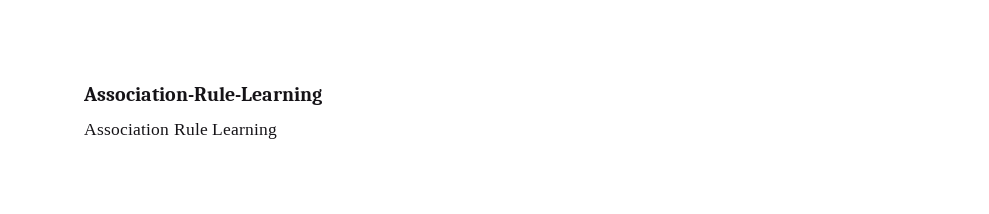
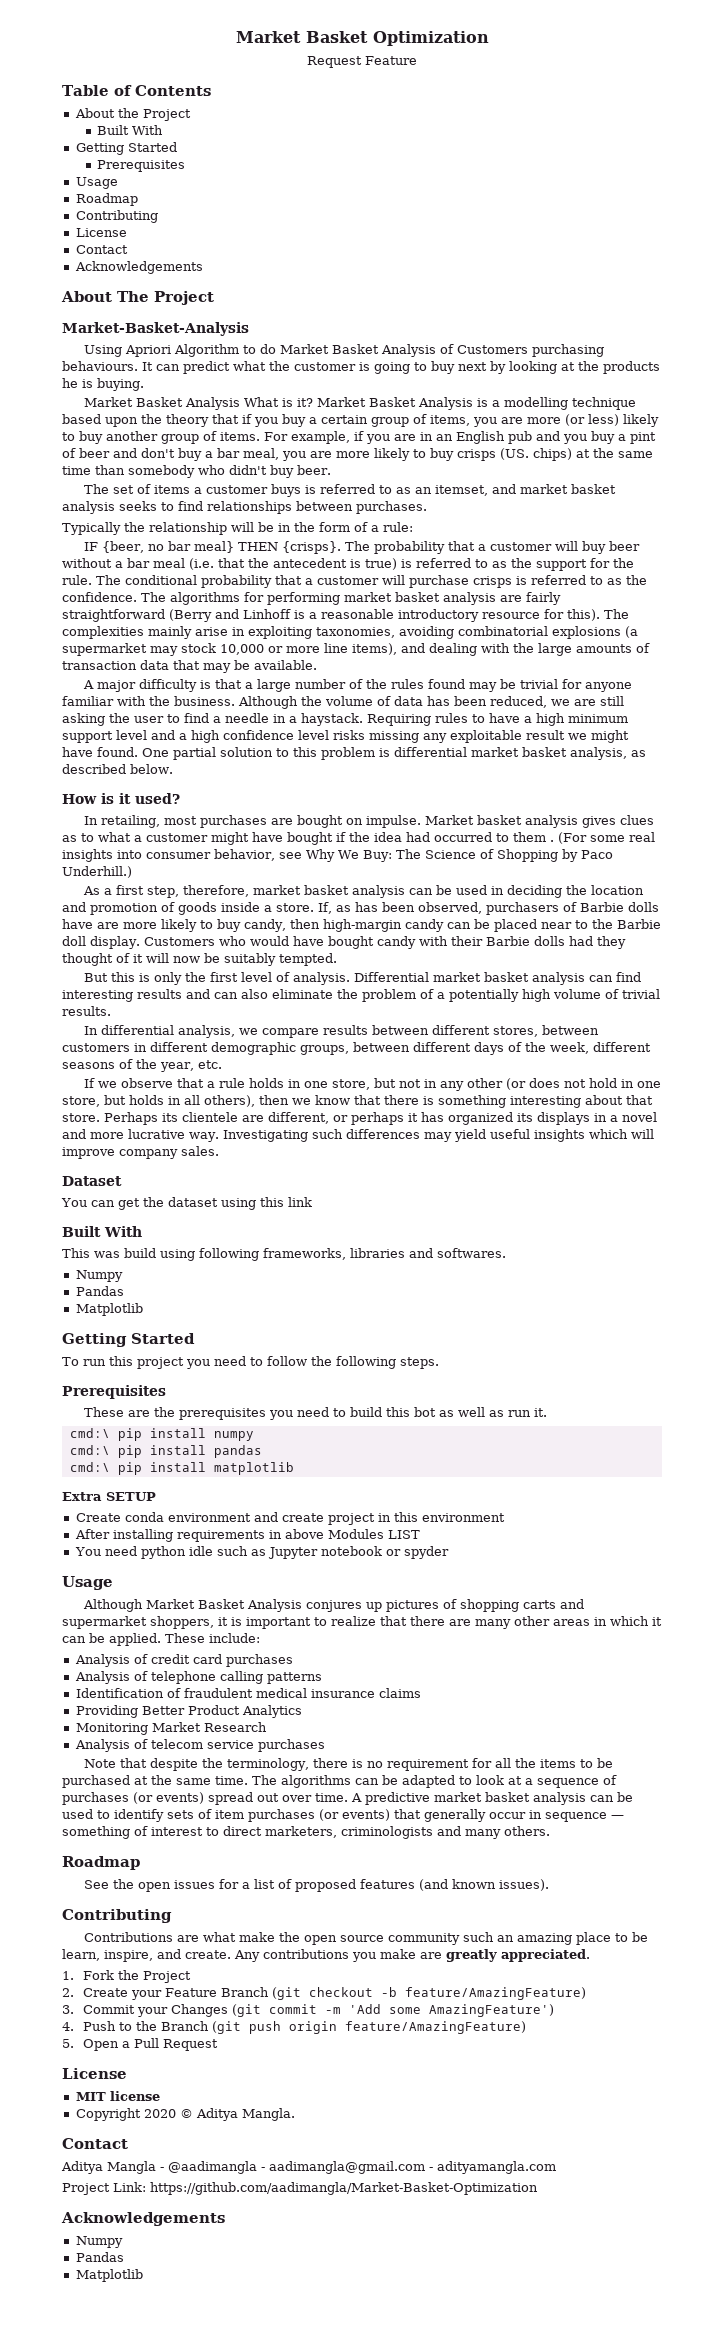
- Association-Rule-Learning
- Association Rule Learning
+ Market Basket Optimization
+ Request Feature
+ Table of Contents
+ About the Project
+ Built With
+ Getting Started
+ Prerequisites
+ Usage
+ Roadmap
+ Contributing
+ License
+ Contact
+ Acknowledgements
+ About The Project
+ Market-Basket-Analysis
+ Using Apriori Algorithm to do Market Basket Analysis of Customers purchasing behaviours. It can predict what the customer is going to buy next by looking at the products he is buying.
+ Market Basket Analysis What is it? Market Basket Analysis is a modelling technique based upon the theory that if you buy a certain group of items, you are more (or less) likely to buy another group of items. For example, if you are in an English pub and you buy a pint of beer and don't buy a bar meal, you are more likely to buy crisps (US. chips) at the same time than somebody who didn't buy beer.
+ The set of items a customer buys is referred to as an itemset, and market basket analysis seeks to find relationships between purchases.
+ Typically the relationship will be in the form of a rule:
+ IF {beer, no bar meal} THEN {crisps}. The probability that a customer will buy beer without a bar meal (i.e. that the antecedent is true) is referred to as the support for the rule. The conditional probability that a customer will purchase crisps is referred to as the confidence. The algorithms for performing market basket analysis are fairly straightforward (Berry and Linhoff is a reasonable introductory resource for this). The complexities mainly arise in exploiting taxonomies, avoiding combinatorial explosions (a supermarket may stock 10,000 or more line items), and dealing with the large amounts of transaction data that may be available.
+ A major difficulty is that a large number of the rules found may be trivial for anyone familiar with the business. Although the volume of data has been reduced, we are still asking the user to find a needle in a haystack. Requiring rules to have a high minimum support level and a high confidence level risks missing any exploitable result we might have found. One partial solution to this problem is differential market basket analysis, as described below.
+ How is it used?
+ In retailing, most purchases are bought on impulse. Market basket analysis gives clues as to what a customer might have bought if the idea had occurred to them . (For some real insights into consumer behavior, see Why We Buy: The Science of Shopping by Paco Underhill.)
+ As a first step, therefore, market basket analysis can be used in deciding the location and promotion of goods inside a store. If, as has been observed, purchasers of Barbie dolls have are more likely to buy candy, then high-margin candy can be placed near to the Barbie doll display. Customers who would have bought candy with their Barbie dolls had they thought of it will now be suitably tempted.
+ But this is only the first level of analysis. Differential market basket analysis can find interesting results and can also eliminate the problem of a potentially high volume of trivial results.
+ In differential analysis, we compare results between different stores, between customers in different demographic groups, between different days of the week, different seasons of the year, etc.
+ If we observe that a rule holds in one store, but not in any other (or does not hold in one store, but holds in all others), then we know that there is something interesting about that store. Perhaps its clientele are different, or perhaps it has organized its displays in a novel and more lucrative way. Investigating such differences may yield useful insights which will improve company sales.
+ Dataset
+ You can get the dataset using this link
+ Built With
+ This was build using following frameworks, libraries and softwares.
+ Numpy
+ Pandas
+ Matplotlib
+ Getting Started
+ To run this project you need to follow the following steps.
+ Prerequisites
+ These are the prerequisites you need to build this bot as well as run it.
+ cmd:\ pip install numpy
+ cmd:\ pip install pandas
+ cmd:\ pip install matplotlib
+ Extra SETUP
+ Create conda environment and create project in this environment
+ After installing requirements in above Modules LIST
+ You need python idle such as Jupyter notebook or spyder
+ Usage
+ Although Market Basket Analysis conjures up pictures of shopping carts and supermarket shoppers, it is important to realize that there are many other areas in which it can be applied. These include:
+ Analysis of credit card purchases
+ Analysis of telephone calling patterns
+ Identification of fraudulent medical insurance claims
+ Providing Better Product Analytics
+ Monitoring Market Research
+ Analysis of telecom service purchases
+ Note that despite the terminology, there is no requirement for all the items to be purchased at the same time. The algorithms can be adapted to look at a sequence of purchases (or events) spread out over time. A predictive market basket analysis can be used to identify sets of item purchases (or events) that generally occur in sequence — something of interest to direct marketers, criminologists and many others.
+ Roadmap
+ See the open issues for a list of proposed features (and known issues).
+ Contributing
+ Contributions are what make the open source community such an amazing place to be learn, inspire, and create. Any contributions you make are greatly appreciated.
+ 1. Fork the Project
+ 2. Create your Feature Branch (git checkout -b feature/AmazingFeature)
+ 3. Commit your Changes (git commit -m 'Add some AmazingFeature')
+ 4. Push to the Branch (git push origin feature/AmazingFeature)
+ 5. Open a Pull Request
+ License
+ MIT license
+ Copyright 2020 © Aditya Mangla.
+ Contact
+ Aditya Mangla - @aadimangla - aadimangla@gmail.com - adityamangla.com
+ Project Link: https://github.com/aadimangla/Market-Basket-Optimization
+ Acknowledgements
+ Numpy
+ Pandas
+ Matplotlib

